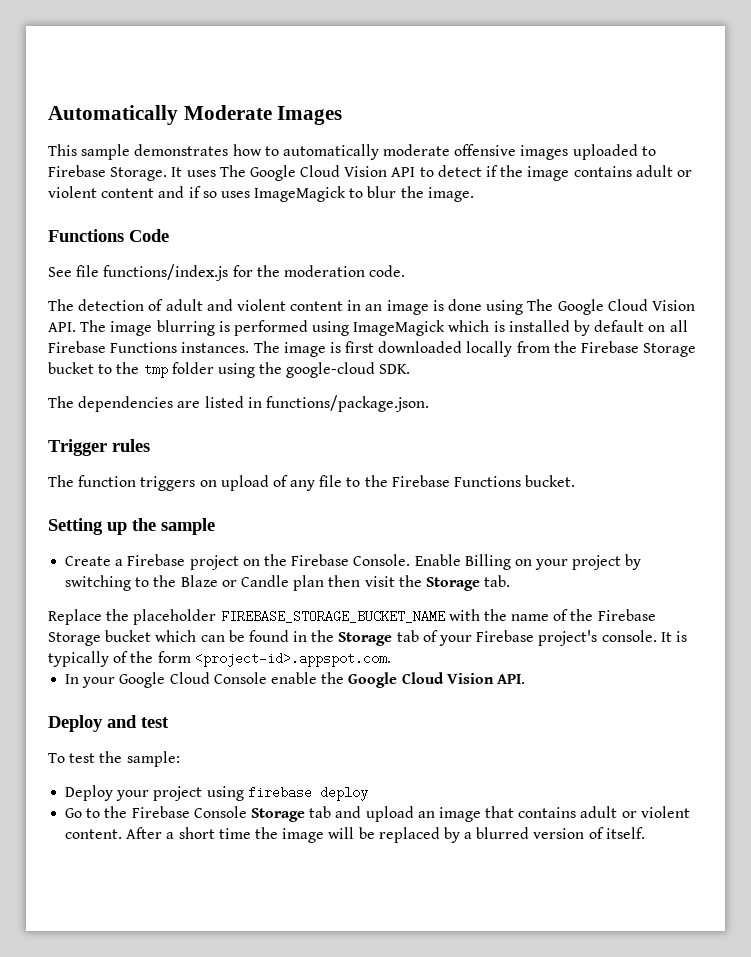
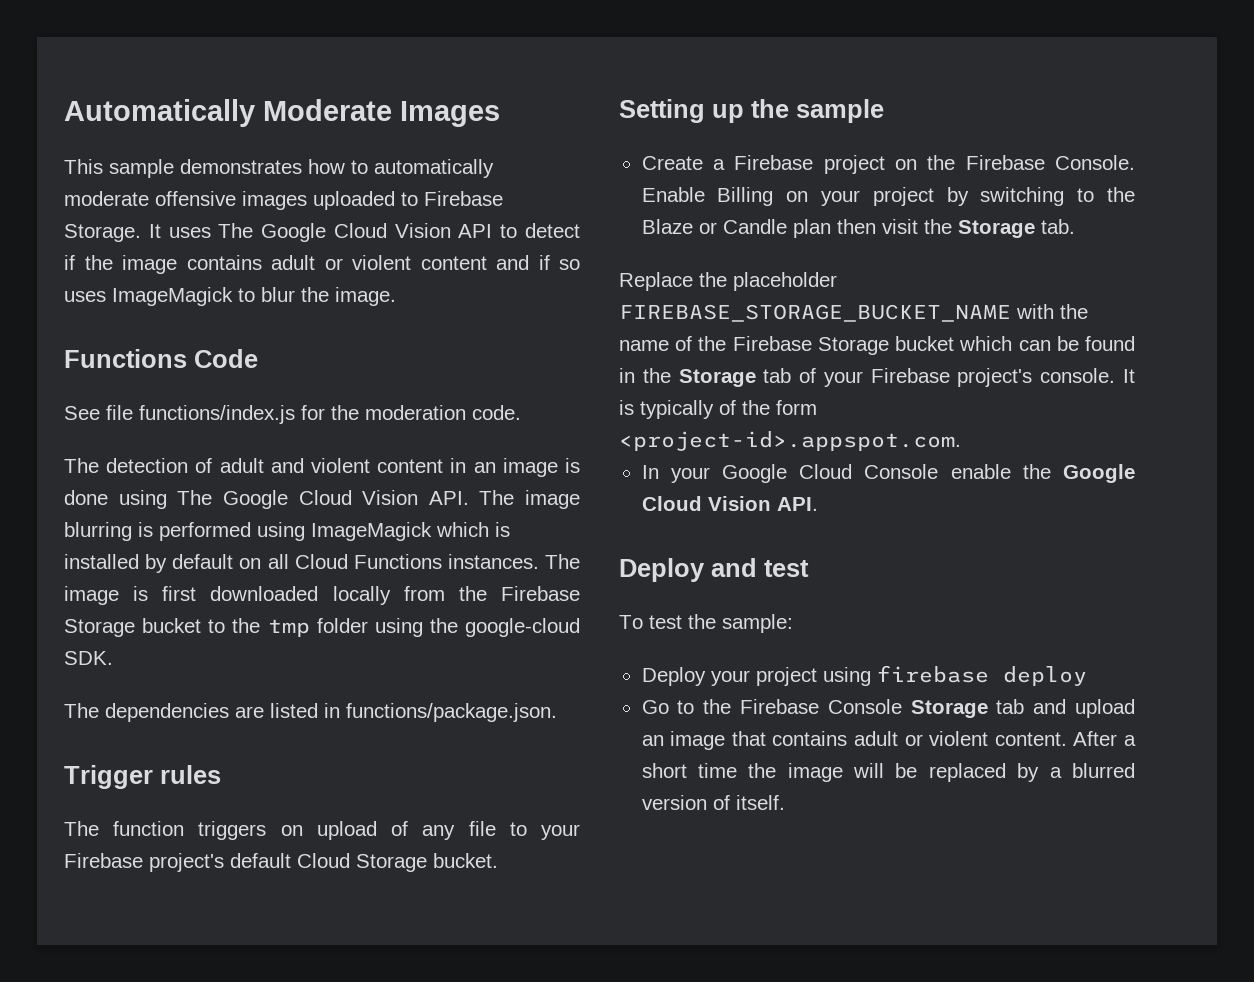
- The detection of adult and violent content in an image is done using The Google Cloud Vision API. The image blurring is performed using ImageMagick which is installed by default on all Firebase Functions instances.
+ The detection of adult and violent content in an image is done using The Google Cloud Vision API. The image blurring is performed using ImageMagick which is installed by default on all Cloud Functions instances.
- The function triggers on upload of any file to the Firebase Functions bucket.
+ The function triggers on upload of any file to your Firebase project's default Cloud Storage bucket.

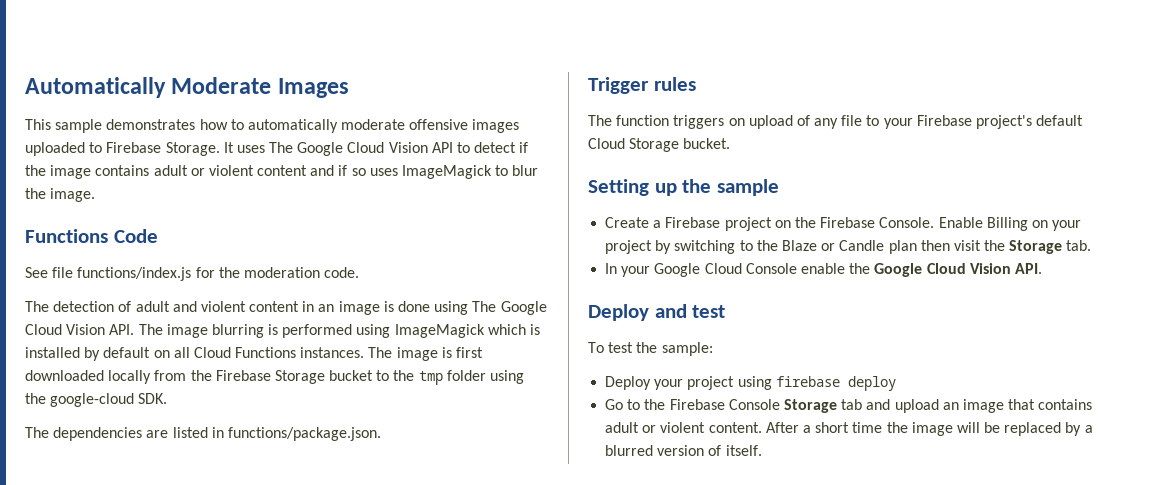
- Replace the placeholder FIREBASE_STORAGE_BUCKET_NAME with the name of the Firebase Storage bucket which can be found in the Storage tab of your Firebase project's console. It is typically of the form <project-id>.appspot.com.

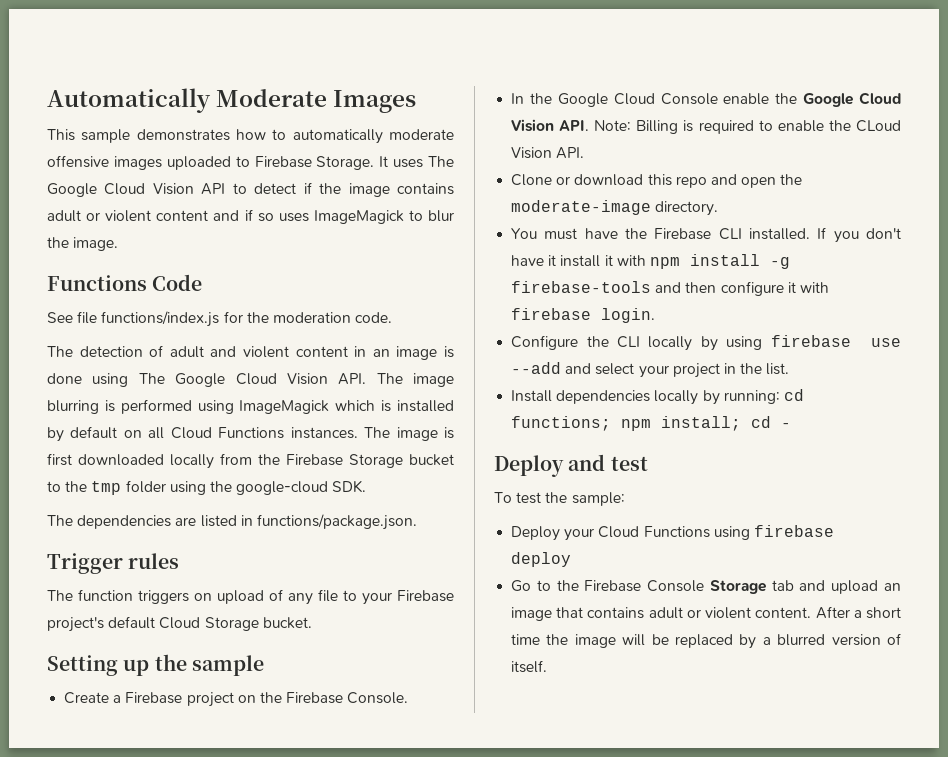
- Enable Billing on your project by switching to the Blaze or Candle plan then visit the Storage tab.
- In your Google Cloud Console enable the Google Cloud Vision API.
+ In the Google Cloud Console enable the Google Cloud Vision API. Note: Billing is required to enable the CLoud Vision API.
+ Clone or download this repo and open the moderate-image directory.
+ You must have the Firebase CLI installed. If you don't have it install it with npm install -g firebase-tools and then configure it with firebase login.
+ Configure the CLI locally by using firebase use --add and select your project in the list.
+ Install dependencies locally by running: cd functions; npm install; cd -
- Deploy your project using firebase deploy
+ Deploy your Cloud Functions using firebase deploy

